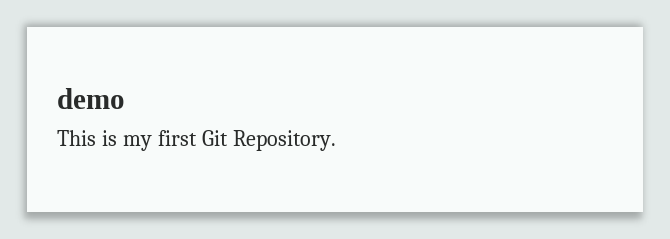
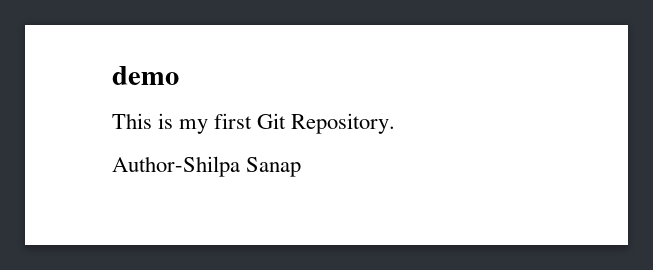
+ Author-Shilpa Sanap

